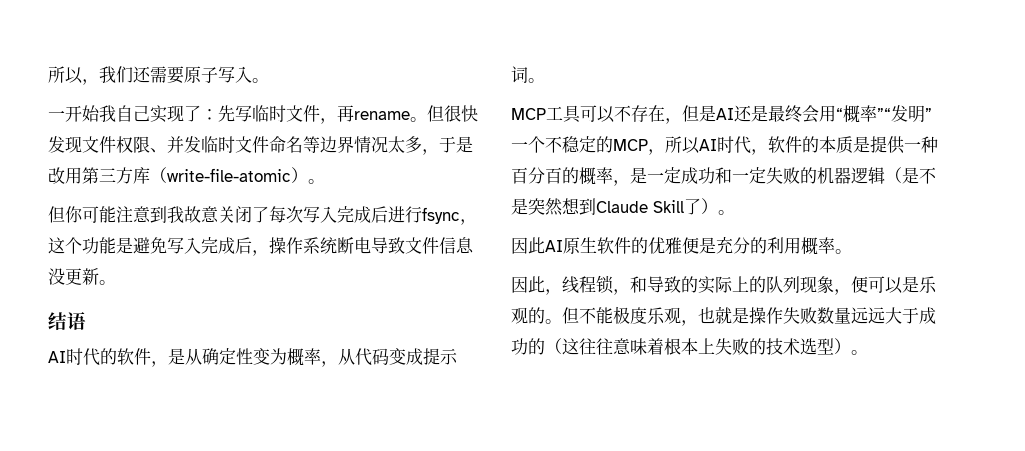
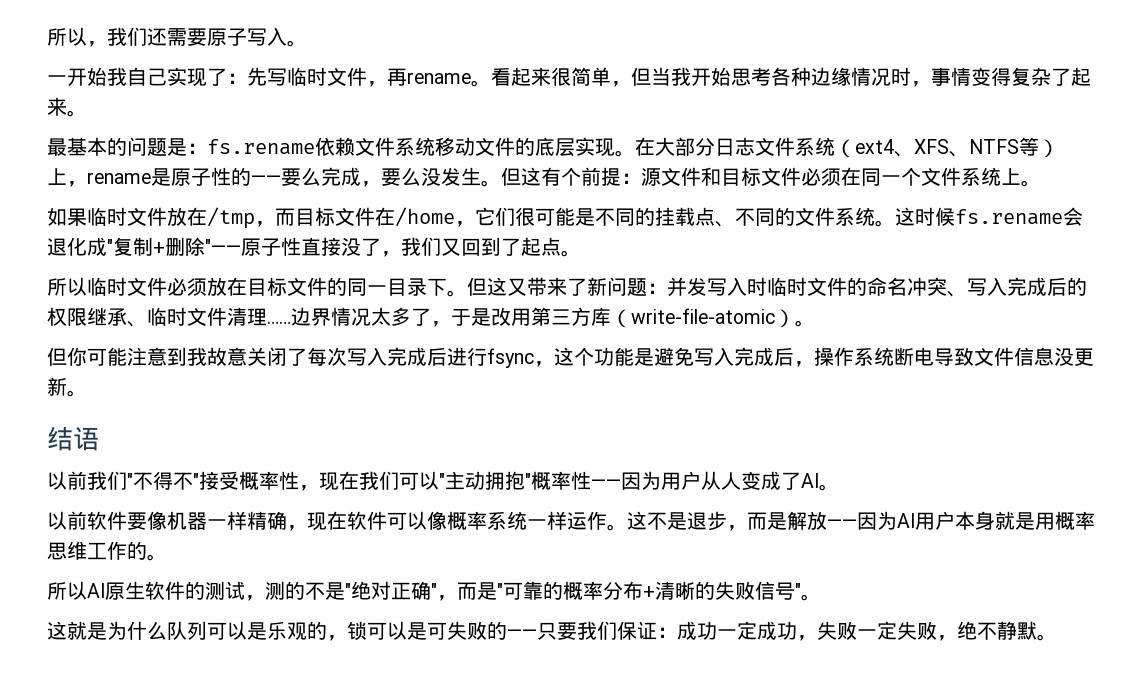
- 但很快发现文件权限、并发临时文件命名等边界情况太多，于是改用第三方库（write-file-atomic）。
+ 看起来很简单，但当我开始思考各种边缘情况时，事情变得复杂了起来。
+ 最基本的问题是：fs.rename依赖文件系统移动文件的底层实现。在大部分日志文件系统（ext4、XFS、NTFS等）上，rename是原子性的——要么完成，要么没发生。但这有个前提：源文件和目标文件必须在同一个文件系统上。
+ 如果临时文件放在/tmp，而目标文件在/home，它们很可能是不同的挂载点、不同的文件系统。这时候fs.rename会退化成"复制+删除"——原子性直接没了，我们又回到了起点。
+ 所以临时文件必须放在目标文件的同一目录下。但这又带来了新问题：并发写入时临时文件的命名冲突、写入完成后的权限继承、临时文件清理……边界情况太多了，于是改用第三方库（write-file-atomic）。
- AI时代的软件，是从确定性变为概率，从代码变成提示词。
- MCP工具可以不存在，但是AI还是最终会用“概率”“发明”一个不稳定的MCP，所以AI时代，软件的本质是提供一种百分百的概率，是一定成功和一定失败的机器逻辑（是不是突然想到Claude Skill了）。
- 因此AI原生软件的优雅便是充分的利用概率。
- 因此，线程锁，和导致的实际上的队列现象，便可以是乐观的。但不能极度乐观，也就是操作失败数量远远大于成功的（这往往意味着根本上失败的技术选型）。
+ 以前我们"不得不"接受概率性，现在我们可以"主动拥抱"概率性——因为用户从人变成了AI。
+ 以前软件要像机器一样精确，现在软件可以像概率系统一样运作。这不是退步，而是解放——因为AI用户本身就是用概率思维工作的。
+ 所以AI原生软件的测试，测的不是"绝对正确"，而是"可靠的概率分布+清晰的失败信号"。
+ 这就是为什么队列可以是乐观的，锁可以是可失败的——只要我们保证：成功一定成功，失败一定失败，绝不静默。

